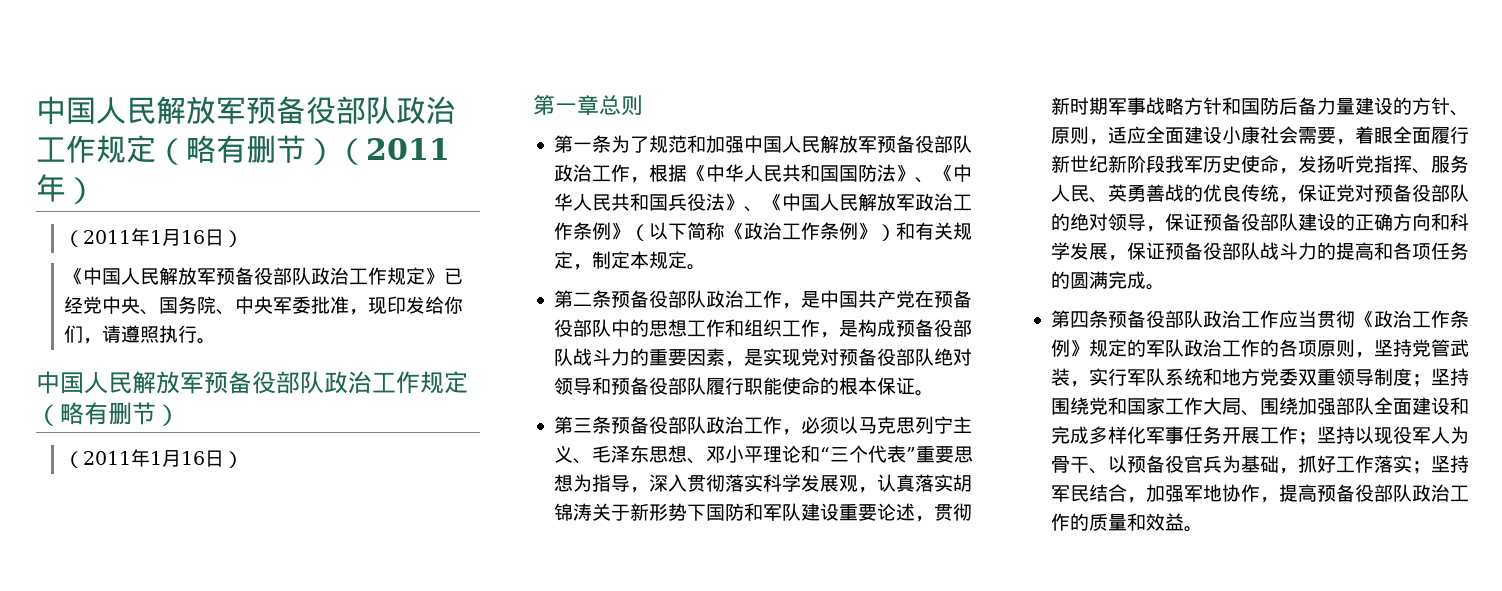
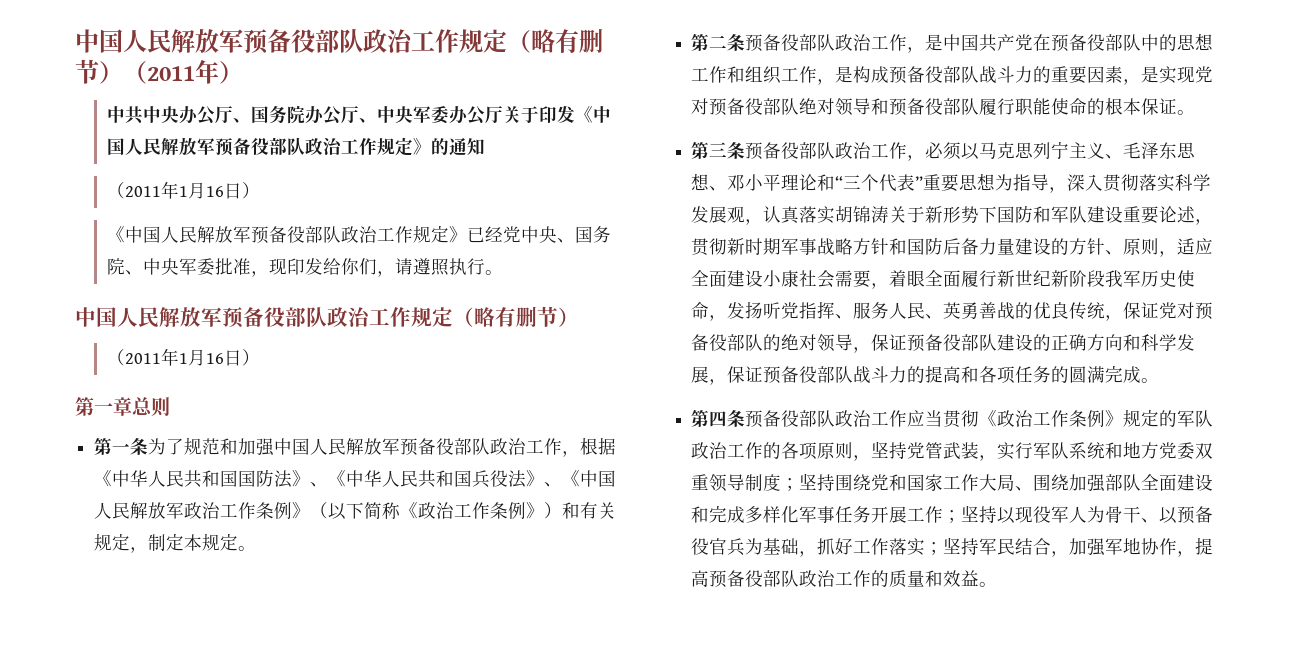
+ 中共中央办公厅、国务院办公厅、中央军委办公厅关于印发《中国人民解放军预备役部队政治工作规定》的通知

